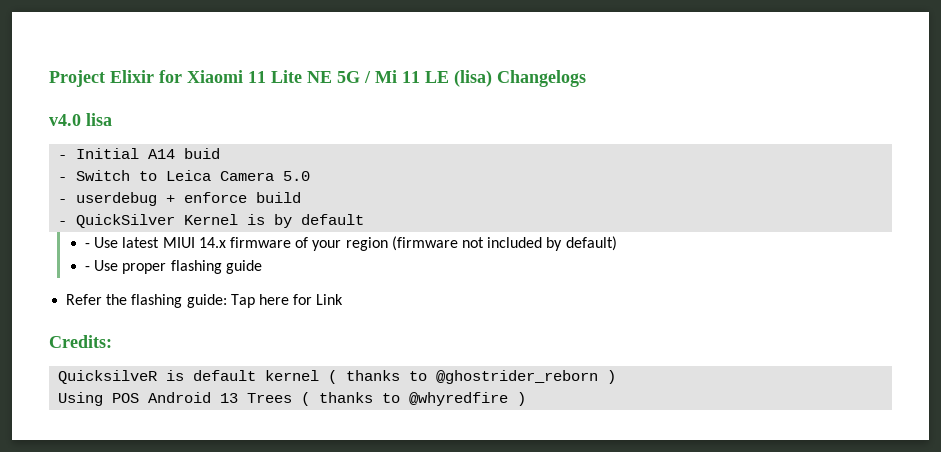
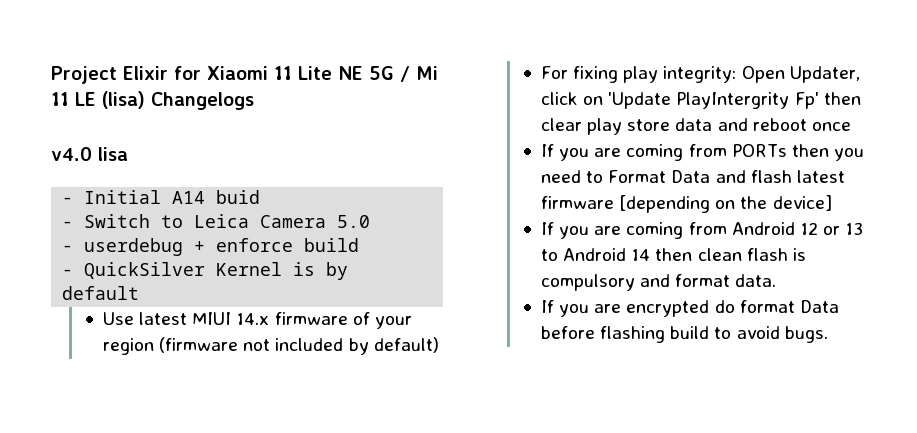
- - Use latest MIUI 14.x firmware of your region (firmware not included by default)
+ Use latest MIUI 14.x firmware of your region (firmware not included by default)
- - Use proper flashing guide
- Refer the flashing guide: Tap here for Link
- Credits:
- QuicksilveR is default kernel ( thanks to @ghostrider_reborn )
- Using POS Android 13 Trees ( thanks to @whyredfire )
+ For fixing play integrity: Open Updater, click on 'Update PlayIntergrity Fp' then clear play store data and reboot once
+ If you are coming from PORTs then you need to Format Data and flash latest firmware [depending on the device]
+ If you are coming from Android 12 or 13 to Android 14 then clean flash is compulsory and format data.
+ If you are encrypted do format Data before flashing build to avoid bugs.

